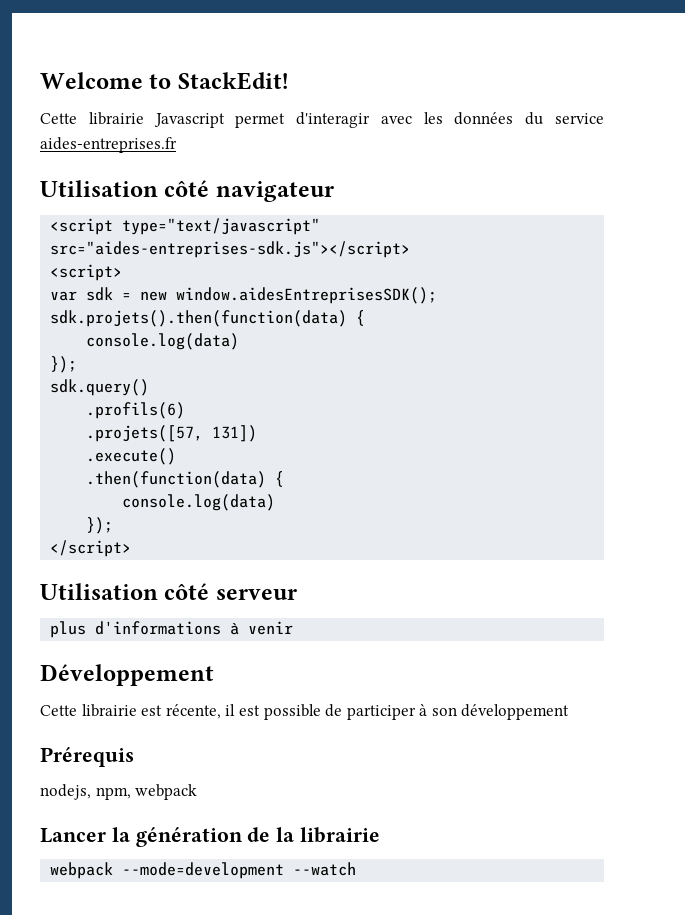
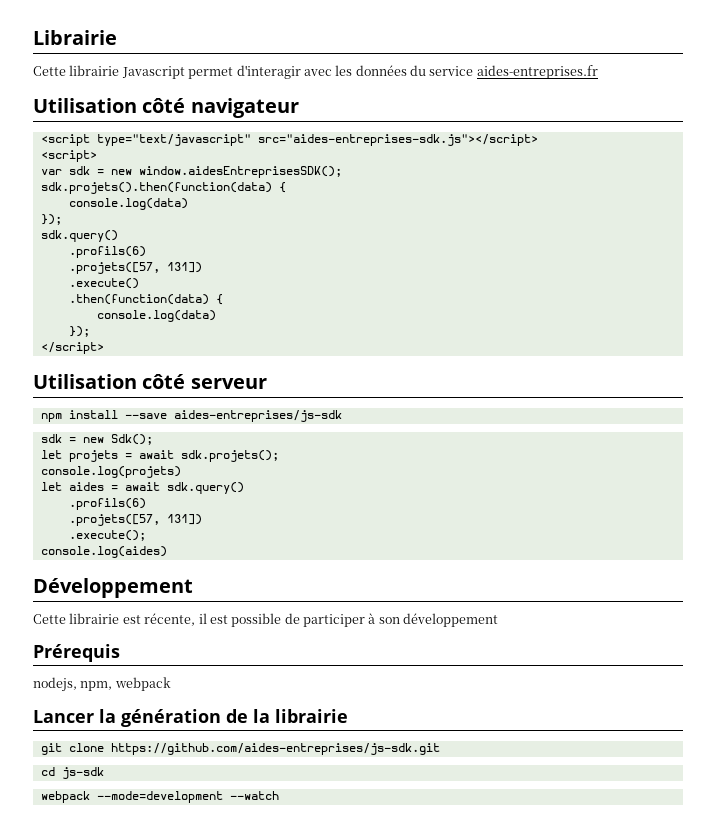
- Welcome to StackEdit!
+ Librairie
- plus d'informations à venir
+ npm install --save aides-entreprises/js-sdk
+ sdk = new Sdk();
+ let projets = await sdk.projets();
+ console.log(projets)
+ let aides = await sdk.query()
+ .profils(6)
+ .projets([57, 131])
+ .execute();
+ console.log(aides)
+ git clone https://github.com/aides-entreprises/js-sdk.git
+ cd js-sdk

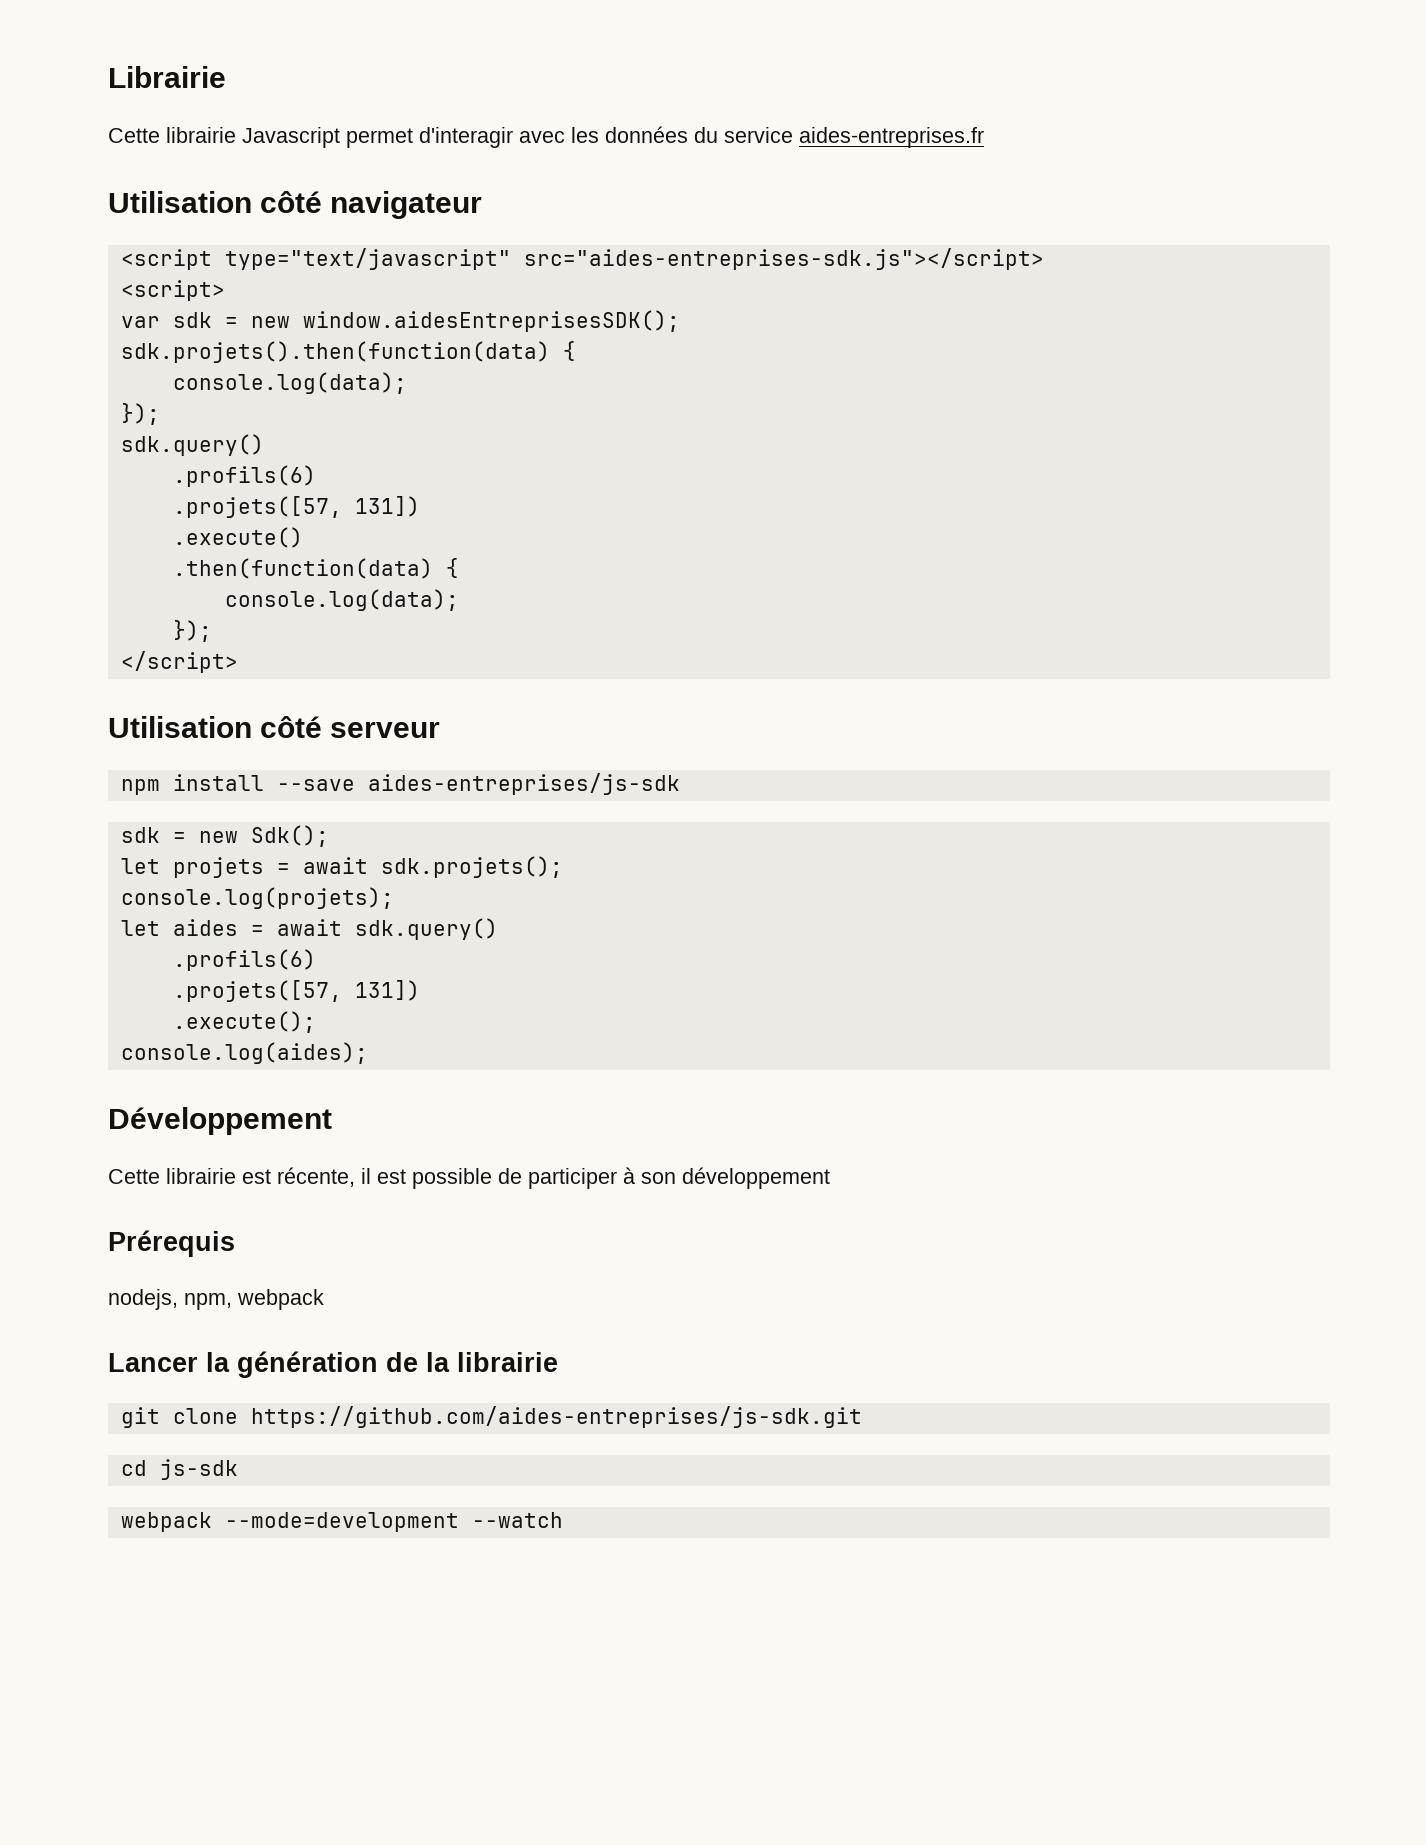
  sdk.projets().then(function(data) {
- console.log(data)
+ console.log(data);
  .then(function(data) {
- console.log(data)
+ console.log(data);
- console.log(projets)
+ console.log(projets);
- console.log(aides)
+ console.log(aides);

